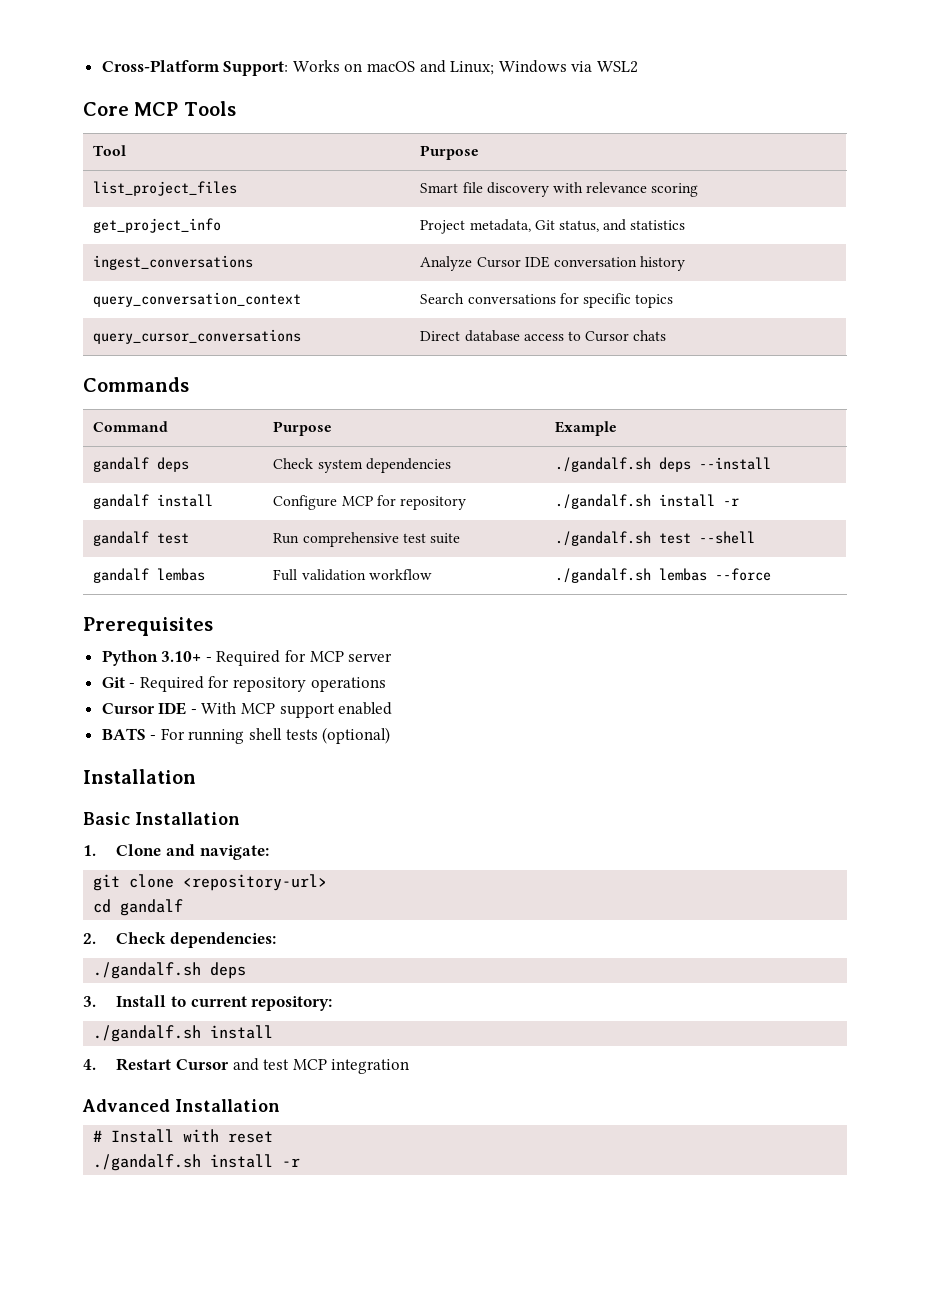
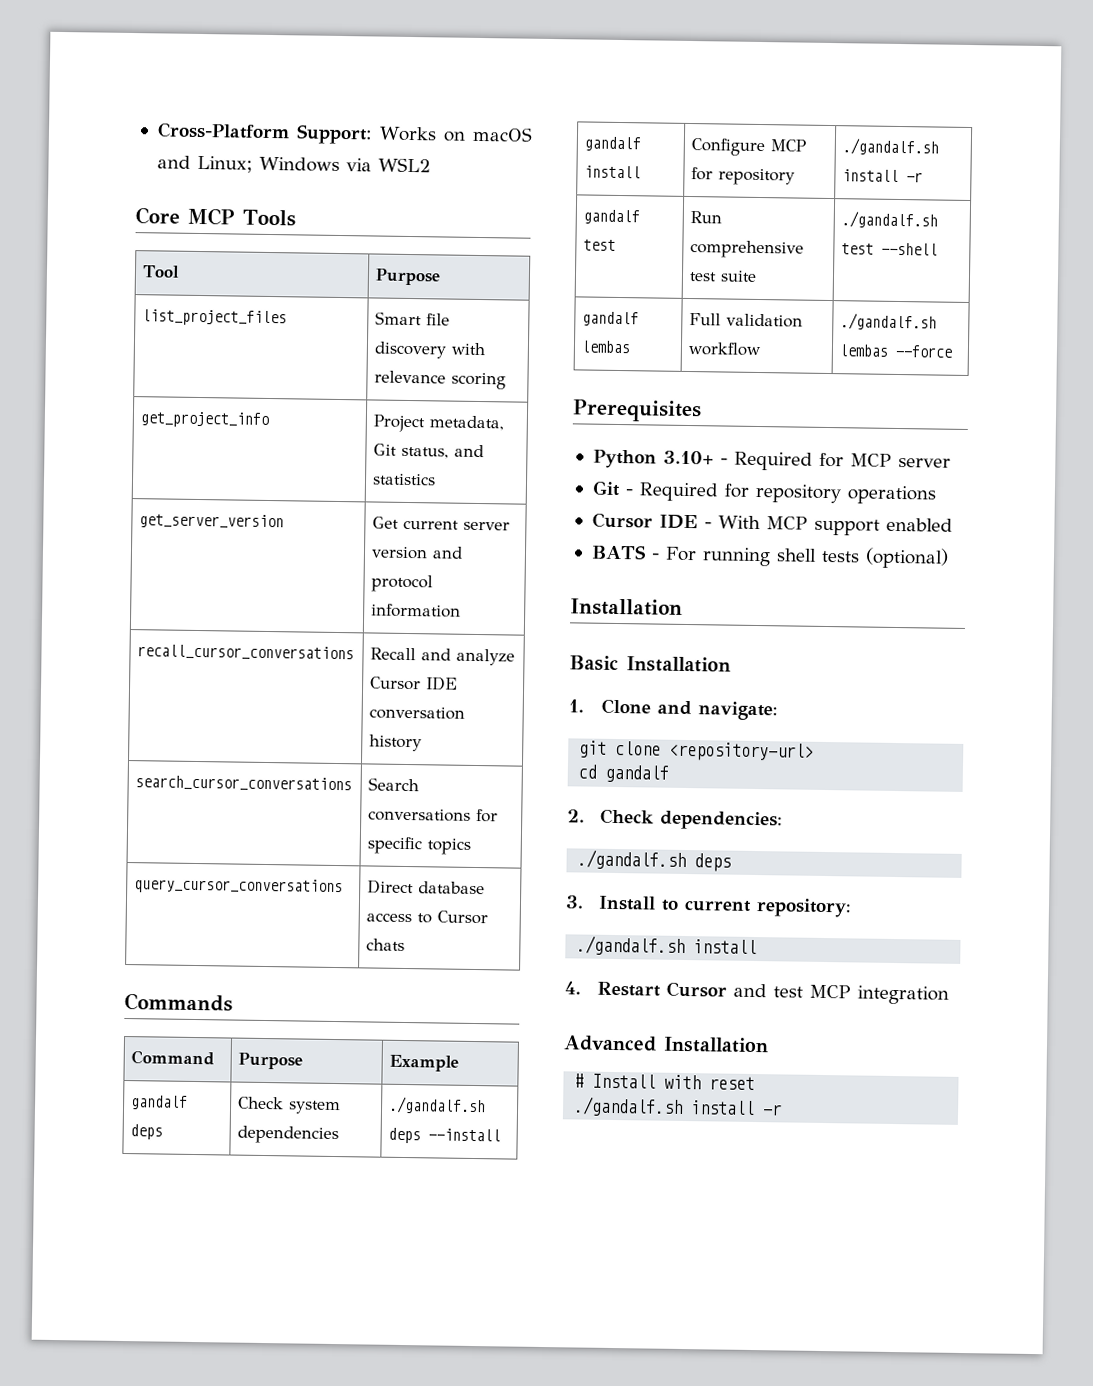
- ingest_conversations | Analyze Cursor IDE conversation history
+ get_server_version | Get current server version and protocol information
+ recall_cursor_conversations | Recall and analyze Cursor IDE conversation history
- query_conversation_context | Search conversations for specific topics
+ search_cursor_conversations | Search conversations for specific topics

